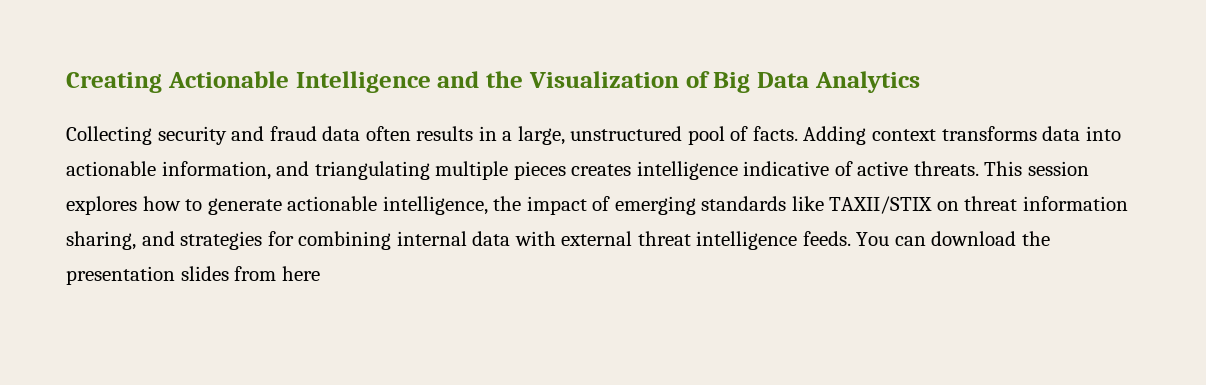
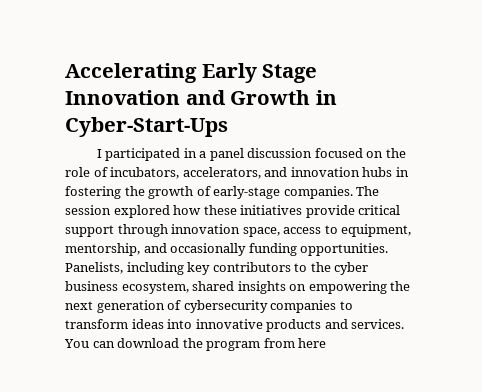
- Creating Actionable Intelligence and the Visualization of Big Data Analytics
- Collecting security and fraud data often results in a large, unstructured pool of facts. Adding context transforms data into actionable information, and triangulating multiple pieces creates intelligence indicative of active threats. This session explores how to generate actionable intelligence, the impact of emerging standards like TAXII/STIX on threat information sharing, and strategies for combining internal data with external threat intelligence feeds.
+ Accelerating Early Stage Innovation and Growth in Cyber-Start-Ups
+ I participated in a panel discussion focused on the role of incubators, accelerators, and innovation hubs in fostering the growth of early-stage companies. The session explored how these initiatives provide critical support through innovation space, access to equipment, mentorship, and occasionally funding opportunities. Panelists, including key contributors to the cyber business ecosystem, shared insights on empowering the next generation of cybersecurity companies to transform ideas into innovative products and services.
- You can download the presentation slides from here
+ You can download the program from here

